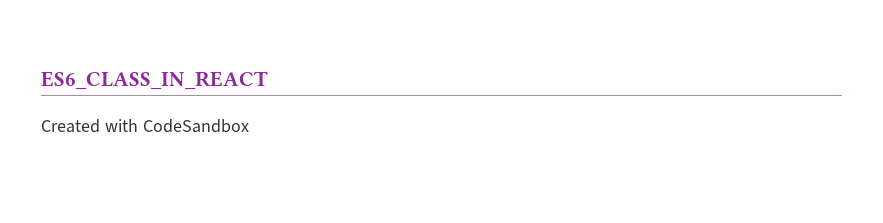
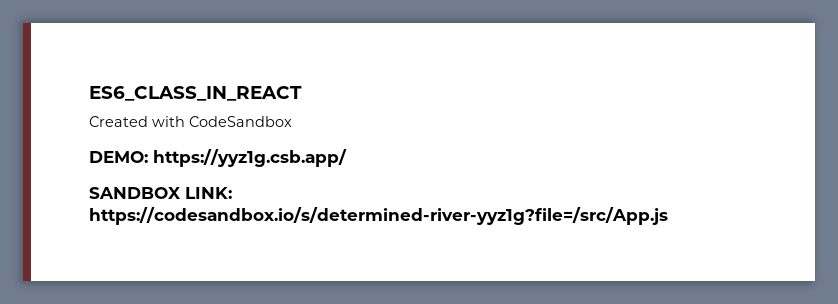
+ DEMO: https://yyz1g.csb.app/
+ SANDBOX LINK: https://codesandbox.io/s/determined-river-yyz1g?file=/src/App.js

